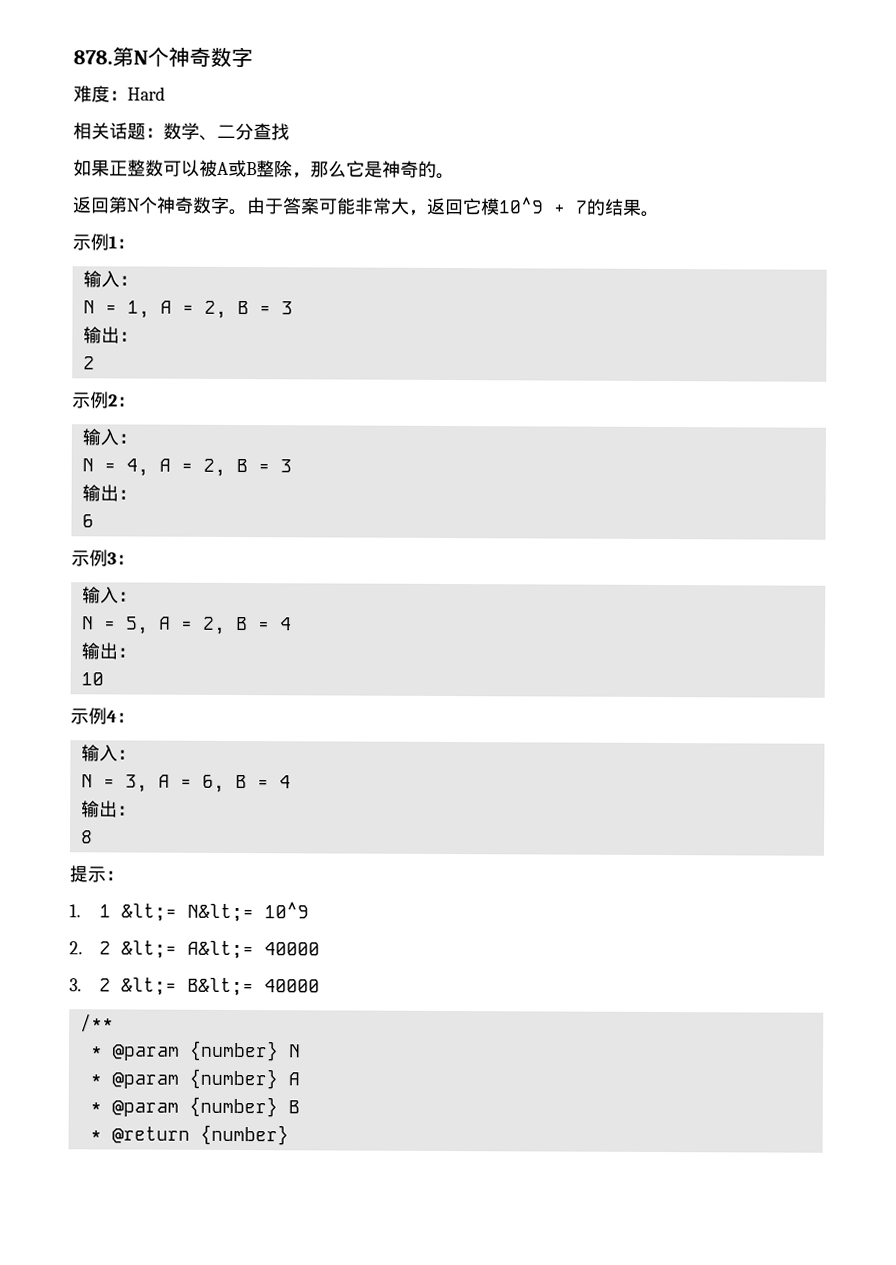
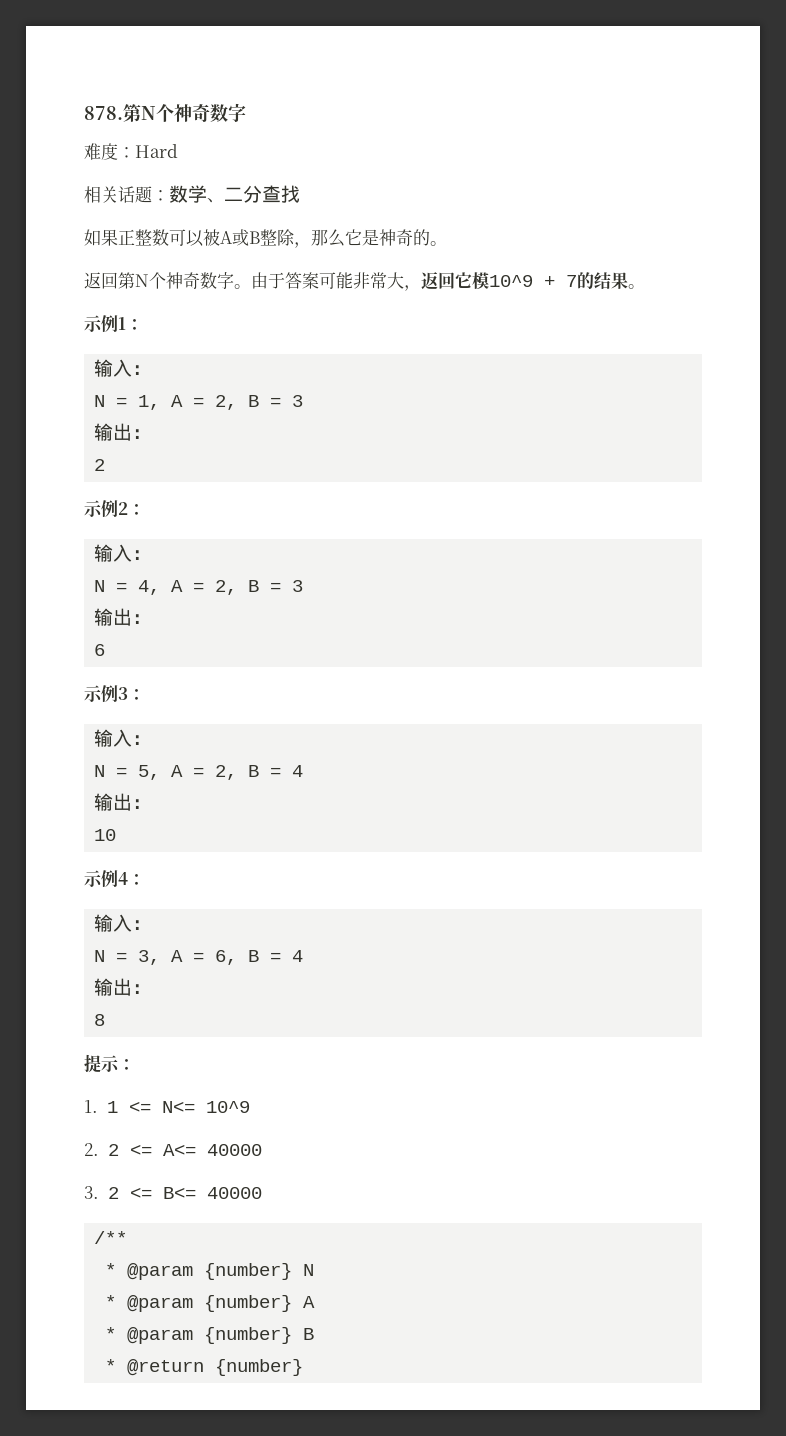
- 1. 1 &lt;= N&lt;= 10^9
+ 1. 1 <= N<= 10^9
- 2. 2 &lt;= A&lt;= 40000
+ 2. 2 <= A<= 40000
- 3. 2 &lt;= B&lt;= 40000
+ 3. 2 <= B<= 40000

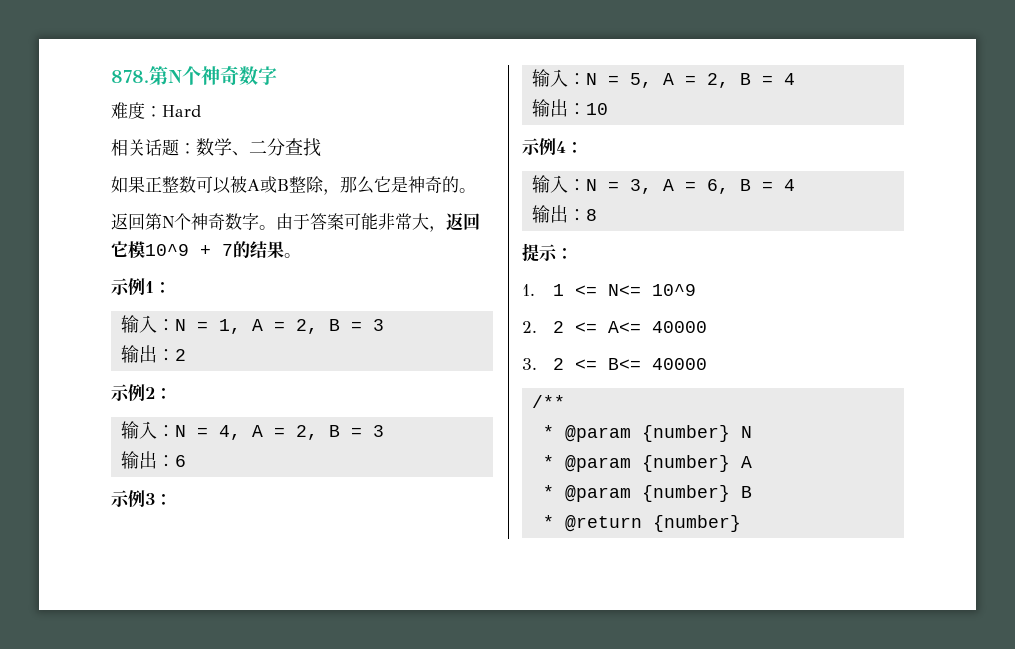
  示例1：
- 输入：
- N = 1, A = 2, B = 3
- 输出：
- 2
+ 输入：N = 1, A = 2, B = 3
+ 输出：2
  示例2：
- 输入：
- N = 4, A = 2, B = 3
- 输出：
- 6
+ 输入：N = 4, A = 2, B = 3
+ 输出：6
  示例3：
- 输入：
- N = 5, A = 2, B = 4
- 输出：
- 10
+ 输入：N = 5, A = 2, B = 4
+ 输出：10
  示例4：
- 输入：
- N = 3, A = 6, B = 4
- 输出：
- 8
+ 输入：N = 3, A = 6, B = 4
+ 输出：8

